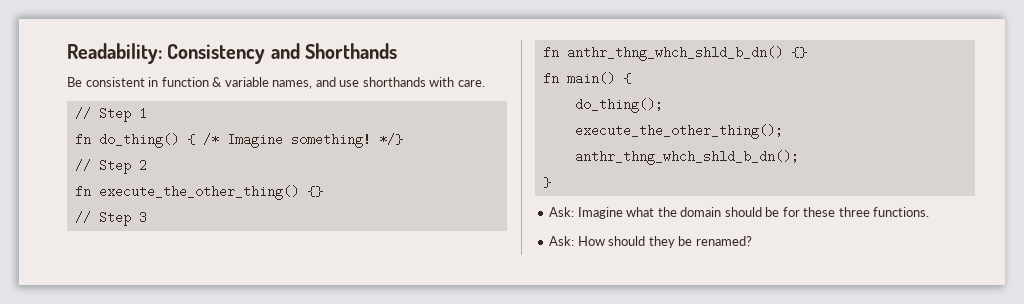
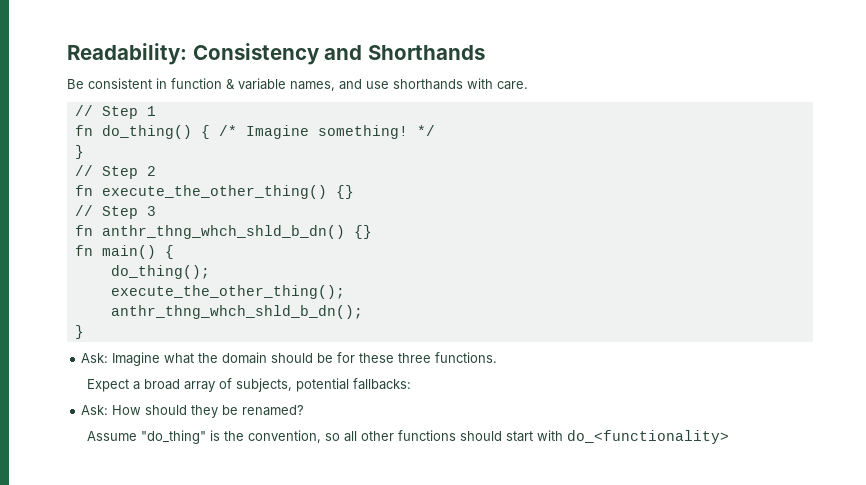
- */}
+ */
+ }
+ Expect a broad array of subjects, potential fallbacks:
+ Assume "do_thing" is the convention, so all other functions should start with do_<functionality>

